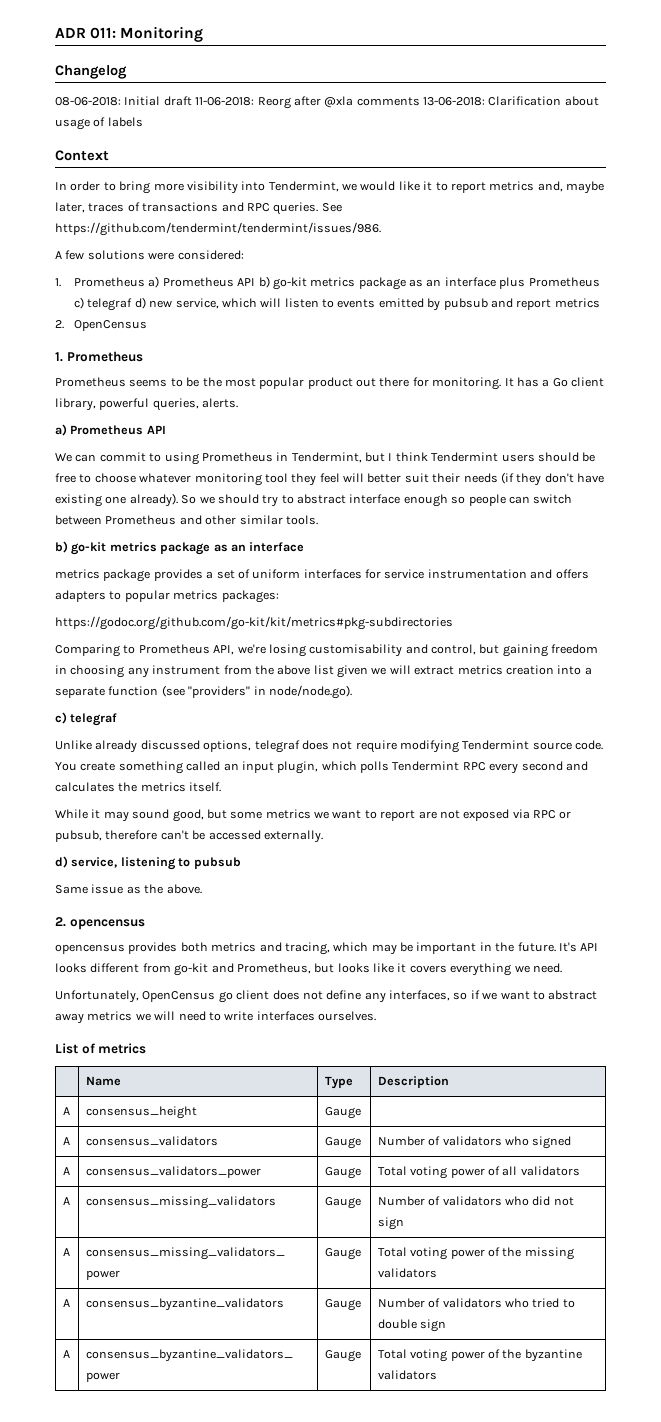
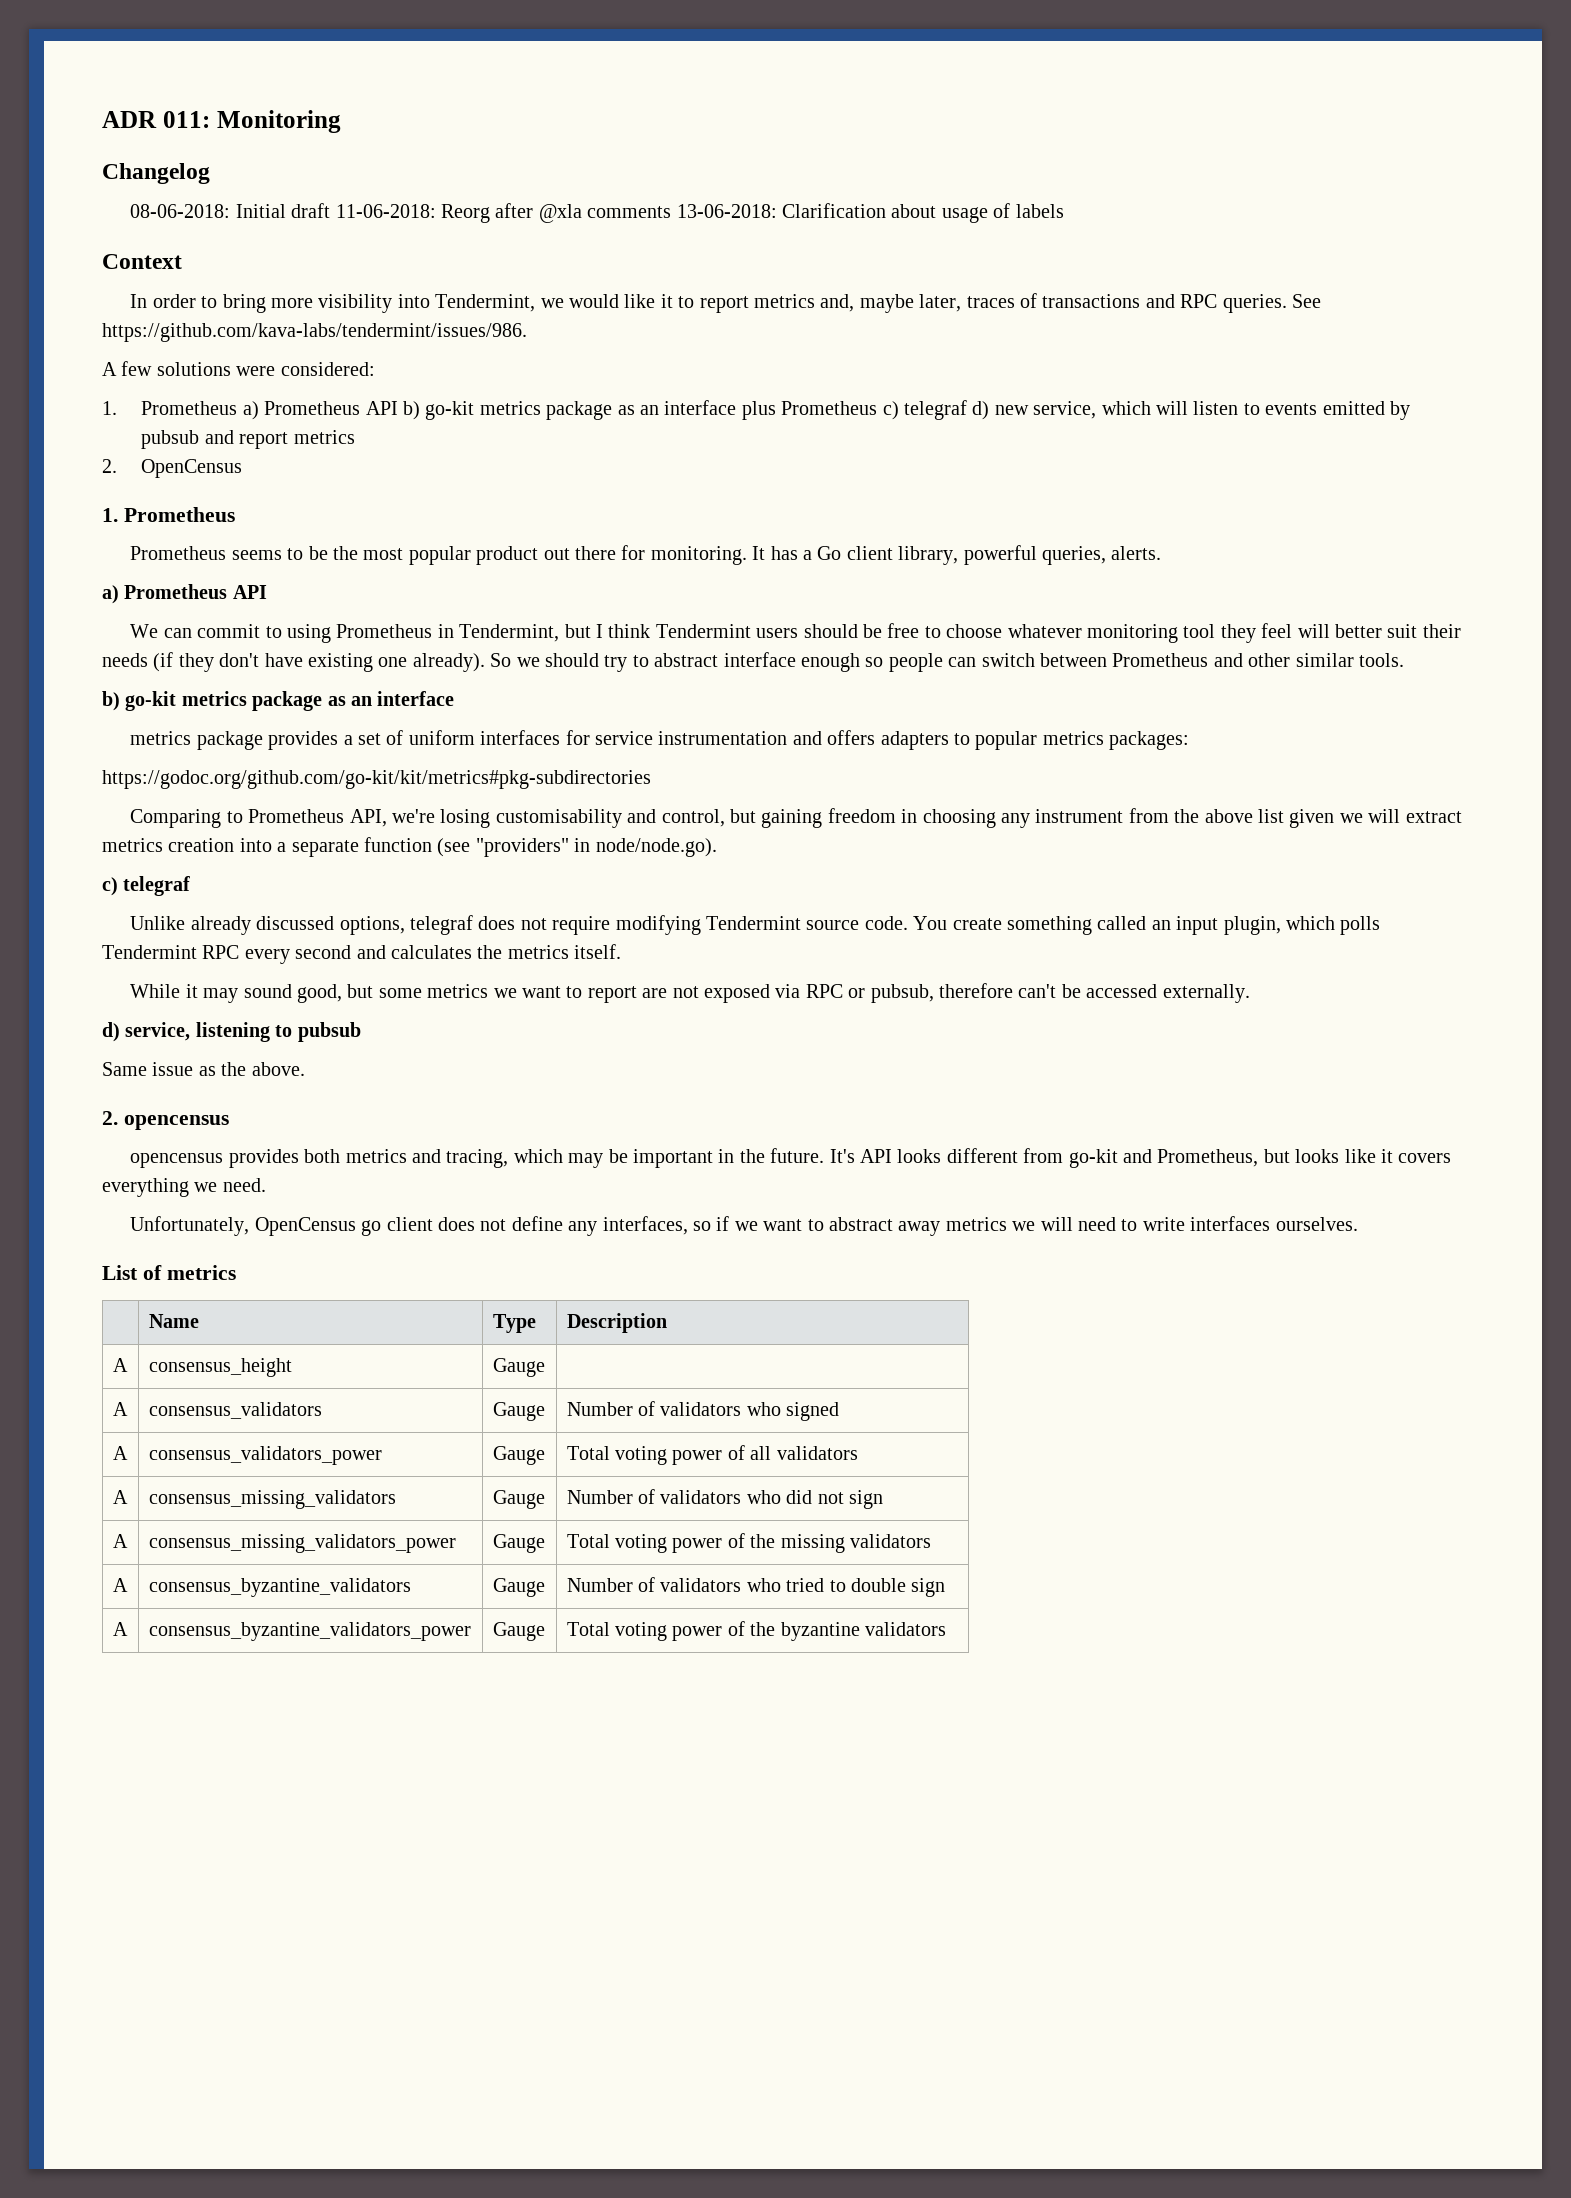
- See https://github.com/tendermint/tendermint/issues/986.
+ See https://github.com/kava-labs/tendermint/issues/986.

